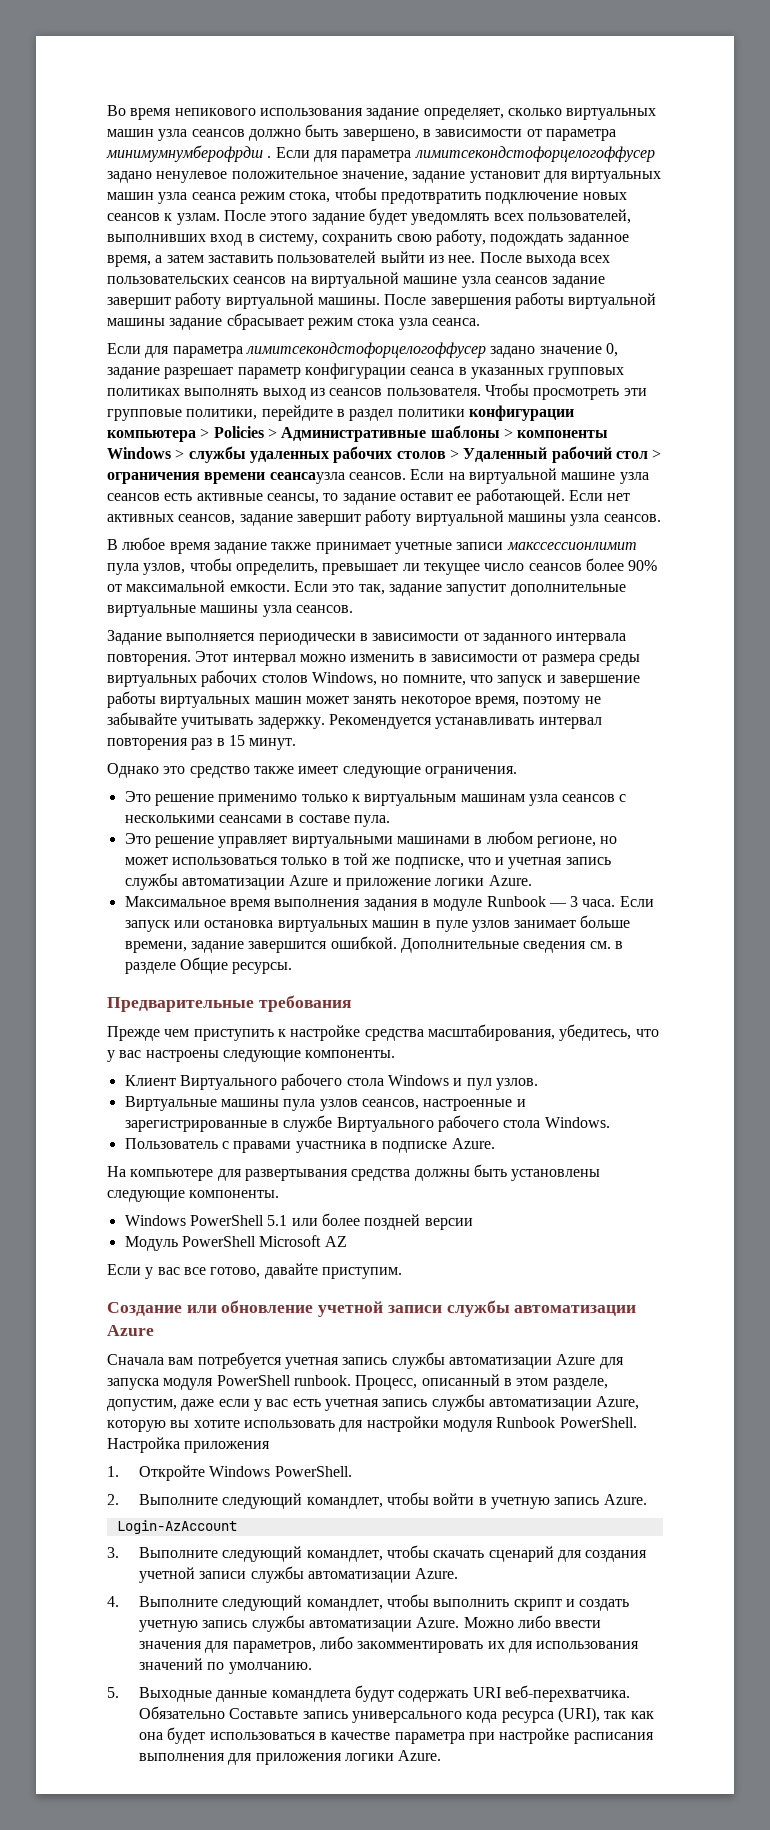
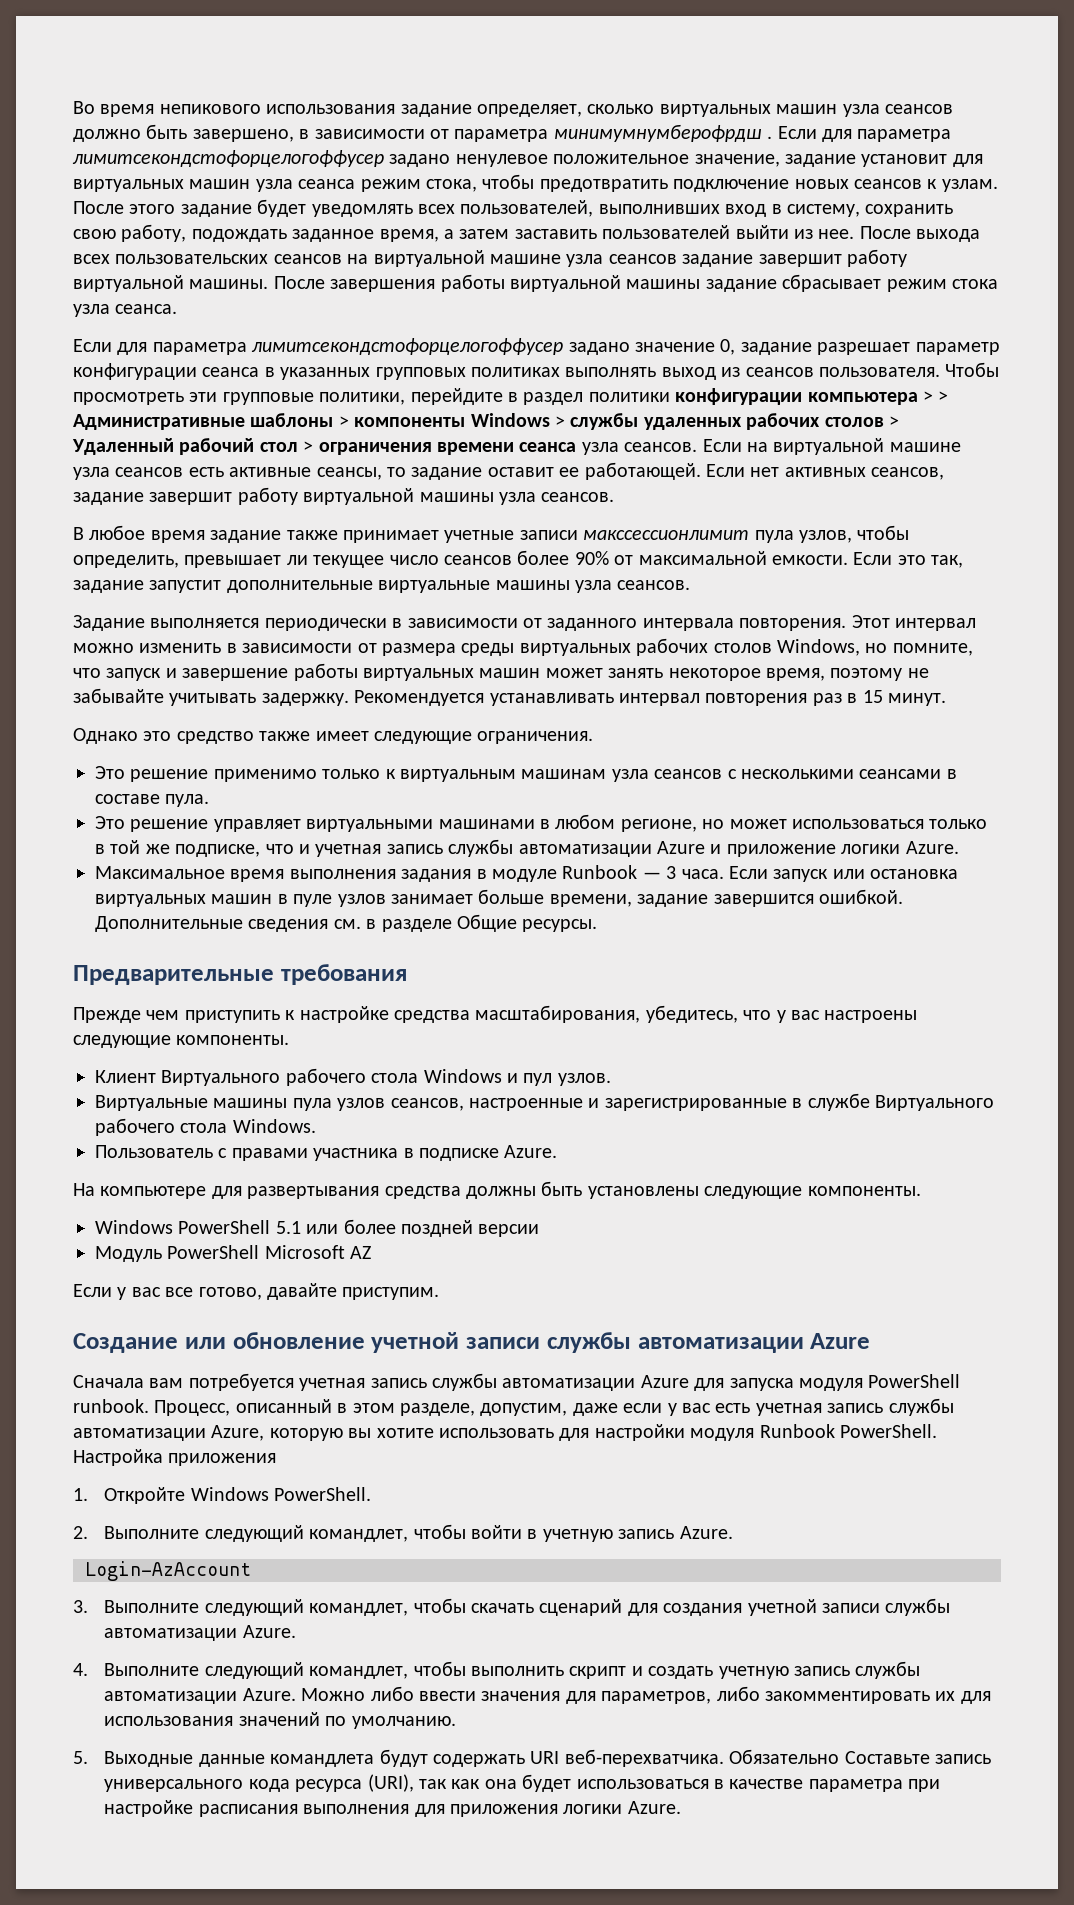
- Чтобы просмотреть эти групповые политики, перейдите в раздел политики конфигурации компьютера > Policies > Административные шаблоны > компоненты Windows > службы удаленных рабочих столов > Удаленный рабочий стол > ограничения времени сеансаузла сеансов.
+ Чтобы просмотреть эти групповые политики, перейдите в раздел политики конфигурации компьютера > > Административные шаблоны > компоненты Windows > службы удаленных рабочих столов > Удаленный рабочий стол > ограничения времени сеанса узла сеансов.

